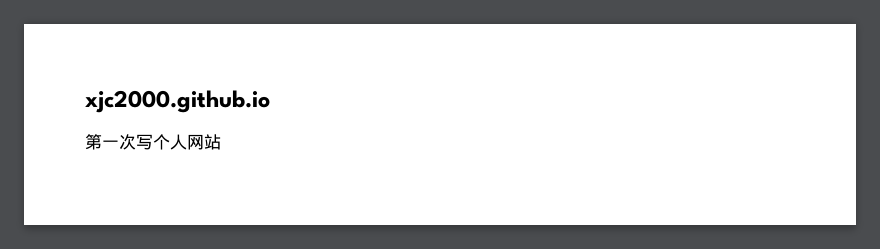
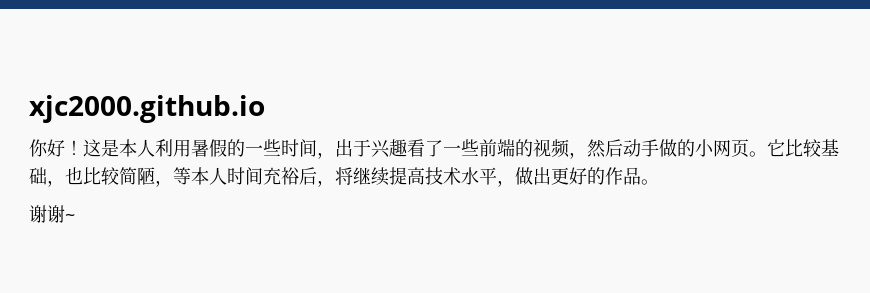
- 第一次写个人网站
+ 你好！这是本人利用暑假的一些时间，出于兴趣看了一些前端的视频，然后动手做的小网页。它比较基础，也比较简陋，等本人时间充裕后，将继续提高技术水平，做出更好的作品。
+ 谢谢~

